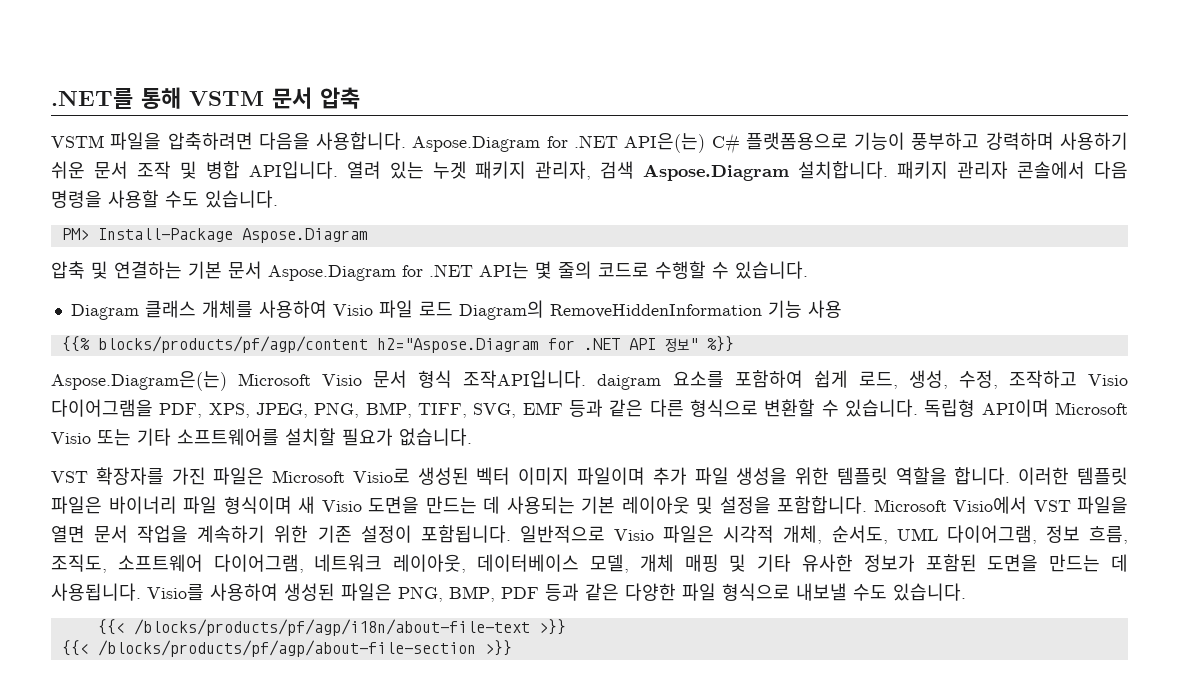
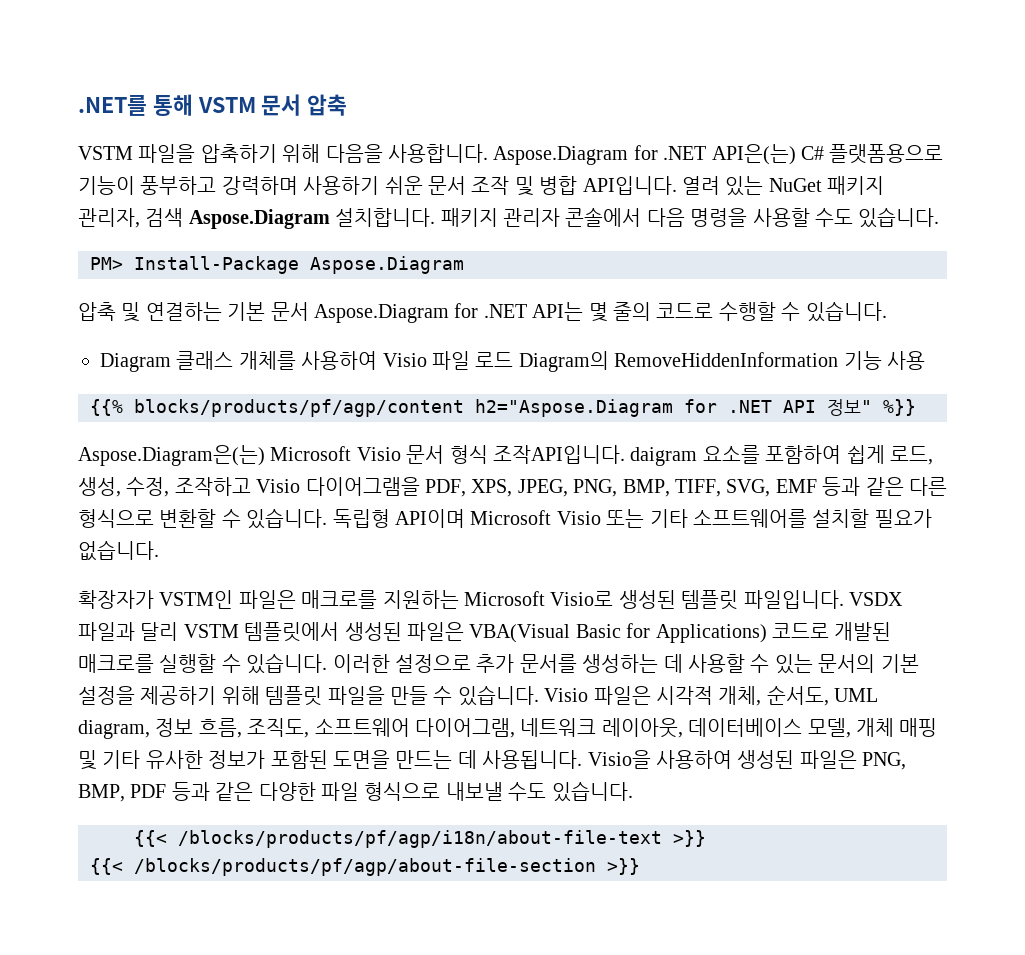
- VSTM 파일을 압축하려면 다음을 사용합니다.
+ VSTM 파일을 압축하기 위해 다음을 사용합니다.
- 열려 있는 누겟 패키지 관리자, 검색 Aspose.Diagram 설치합니다.
+ 열려 있는 NuGet 패키지 관리자, 검색 Aspose.Diagram 설치합니다.
- VST 확장자를 가진 파일은 Microsoft Visio로 생성된 벡터 이미지 파일이며 추가 파일 생성을 위한 템플릿 역할을 합니다. 이러한 템플릿 파일은 바이너리 파일 형식이며 새 Visio 도면을 만드는 데 사용되는 기본 레이아웃 및 설정을 포함합니다. Microsoft Visio에서 VST 파일을 열면 문서 작업을 계속하기 위한 기존 설정이 포함됩니다. 일반적으로 Visio 파일은 시각적 개체, 순서도, UML 다이어그램, 정보 흐름, 조직도, 소프트웨어 다이어그램, 네트워크 레이아웃, 데이터베이스 모델, 개체 매핑 및 기타 유사한 정보가 포함된 도면을 만드는 데 사용됩니다.
+ 확장자가 VSTM인 파일은 매크로를 지원하는 Microsoft Visio로 생성된 템플릿 파일입니다. VSDX 파일과 달리 VSTM 템플릿에서 생성된 파일은 VBA(Visual Basic for Applications) 코드로 개발된 매크로를 실행할 수 있습니다. 이러한 설정으로 추가 문서를 생성하는 데 사용할 수 있는 문서의 기본 설정을 제공하기 위해 템플릿 파일을 만들 수 있습니다. Visio 파일은 시각적 개체, 순서도, UML diagram, 정보 흐름, 조직도, 소프트웨어 다이어그램, 네트워크 레이아웃, 데이터베이스 모델, 개체 매핑 및 기타 유사한 정보가 포함된 도면을 만드는 데 사용됩니다.
- Visio를 사용하여 생성된 파일은 PNG, BMP, PDF 등과 같은 다양한 파일 형식으로 내보낼 수도 있습니다.
+ Visio을 사용하여 생성된 파일은 PNG, BMP, PDF 등과 같은 다양한 파일 형식으로 내보낼 수도 있습니다.

